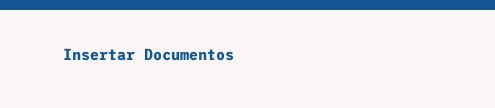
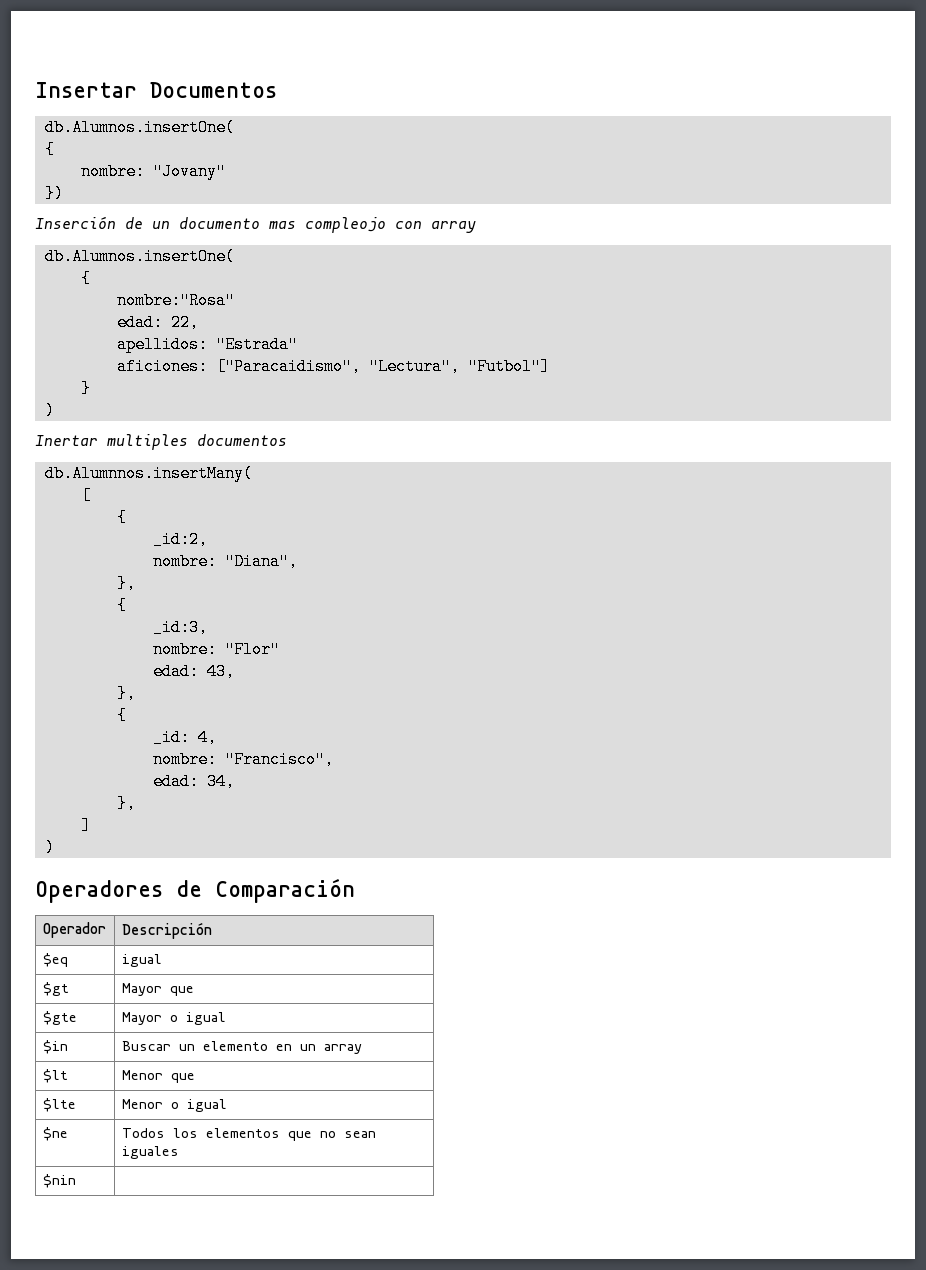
  Insertar Documentos
+ db.Alumnos.insertOne(
+ {
+ nombre: "Jovany"
+ })
+ Inserción de un documento mas compleojo con array
+ db.Alumnos.insertOne(
+ {
+ nombre:"Rosa"
+ edad: 22,
+ apellidos: "Estrada"
+ aficiones: ["Paracaidismo", "Lectura", "Futbol"]
+ }
+ )
+ Inertar multiples documentos
+ db.Alumnnos.insertMany(
+ [
+ {
+ _id:2,
+ nombre: "Diana",
+ },
+ {
+ _id:3,
+ nombre: "Flor"
+ edad: 43,
+ },
+ {
+ _id: 4,
+ nombre: "Francisco",
+ edad: 34,
+ },
+ ]
+ )
+ Operadores de Comparación
+ Operador | Descripción
+ $eq | igual
+ $gt | Mayor que
+ $gte | Mayor o igual
+ $in | Buscar un elemento en un array
+ $lt | Menor que
+ $lte | Menor o igual
+ $ne | Todos los elementos que no sean iguales
+ $nin |

